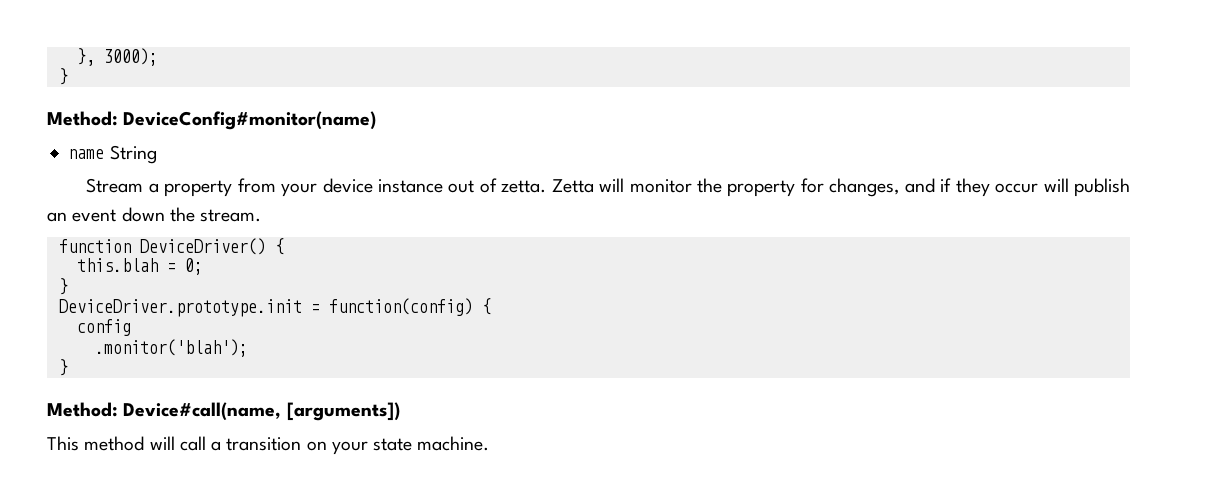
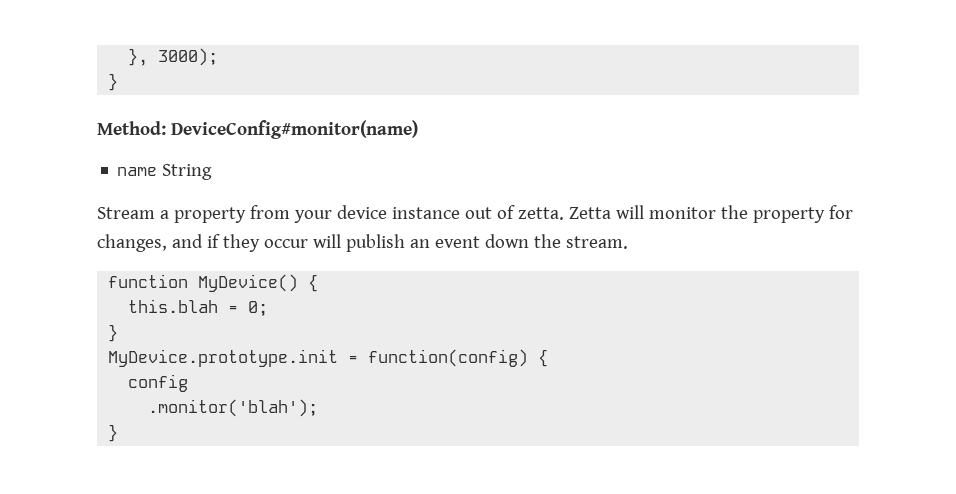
- function DeviceDriver() {
+ function MyDevice() {
- DeviceDriver.prototype.init = function(config) {
+ MyDevice.prototype.init = function(config) {
- Method: Device#call(name, [arguments])
- This method will call a transition on your state machine.

